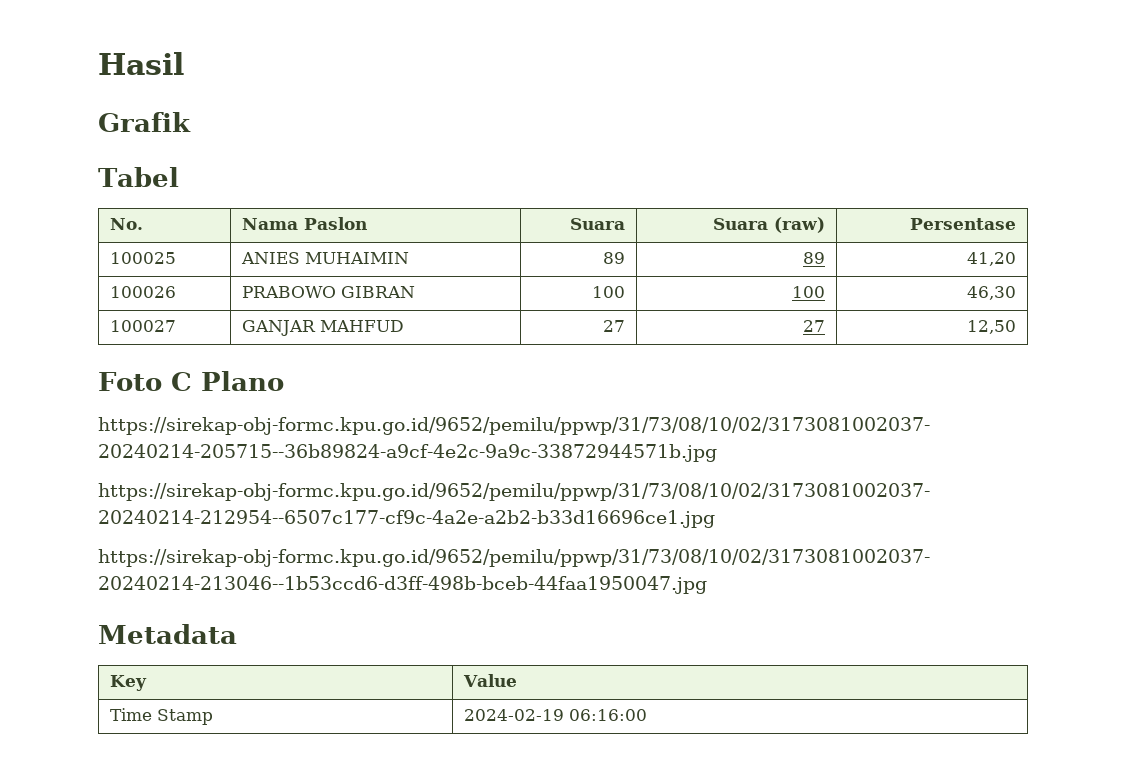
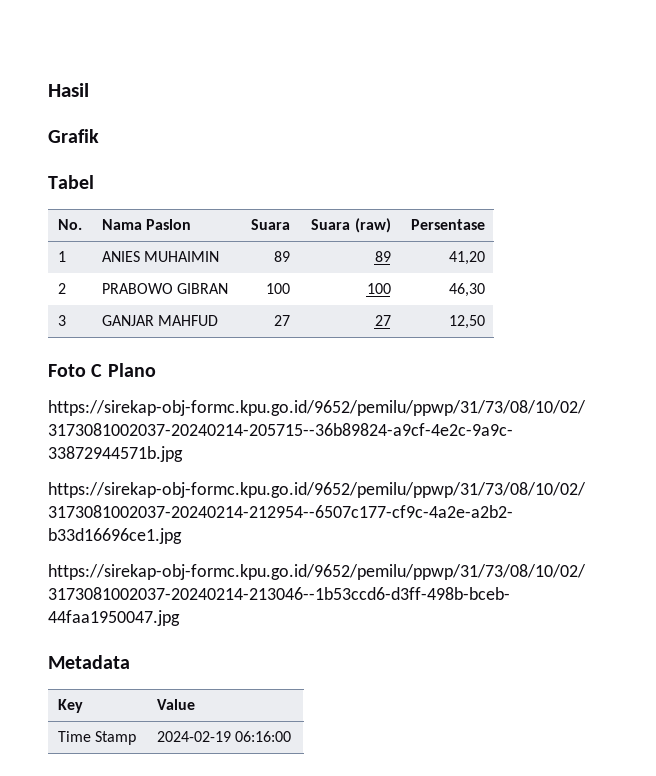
- 100025 | ANIES MUHAIMIN | 89 | 89 | 41,20
+ 1 | ANIES MUHAIMIN | 89 | 89 | 41,20
- 100026 | PRABOWO GIBRAN | 100 | 100 | 46,30
+ 2 | PRABOWO GIBRAN | 100 | 100 | 46,30
- 100027 | GANJAR MAHFUD | 27 | 27 | 12,50
+ 3 | GANJAR MAHFUD | 27 | 27 | 12,50

